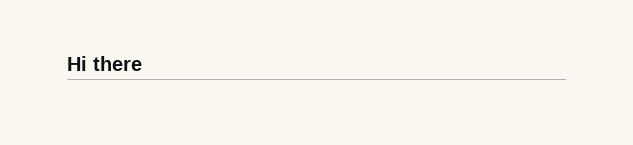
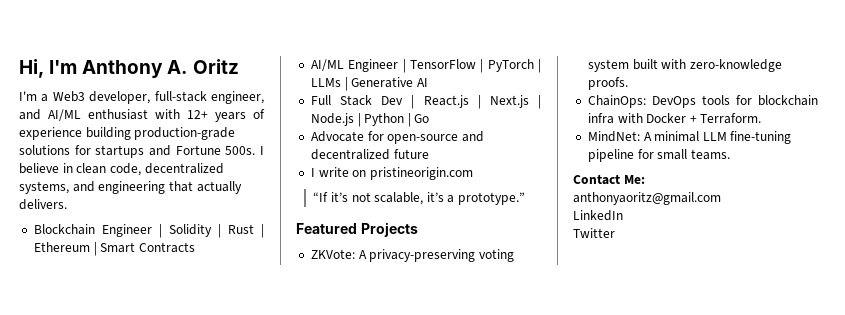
- Hi there
+ Hi, I'm Anthony A. Oritz
+ I'm a Web3 developer, full-stack engineer, and AI/ML enthusiast with 12+ years of experience building production-grade solutions for startups and Fortune 500s. I believe in clean code, decentralized systems, and engineering that actually delivers.
+ Blockchain Engineer | Solidity | Rust | Ethereum | Smart Contracts
+ AI/ML Engineer | TensorFlow | PyTorch | LLMs | Generative AI
+ Full Stack Dev | React.js | Next.js | Node.js | Python | Go
+ Advocate for open-source and decentralized future
+ I write on pristineorigin.com
+ “If it’s not scalable, it’s a prototype.”
+ Featured Projects
+ ZKVote: A privacy-preserving voting system built with zero-knowledge proofs.
+ ChainOps: DevOps tools for blockchain infra with Docker + Terraform.
+ MindNet: A minimal LLM fine-tuning pipeline for small teams.
+ Contact Me:
+ anthonyaoritz@gmail.com
+ LinkedIn
+ Twitter

